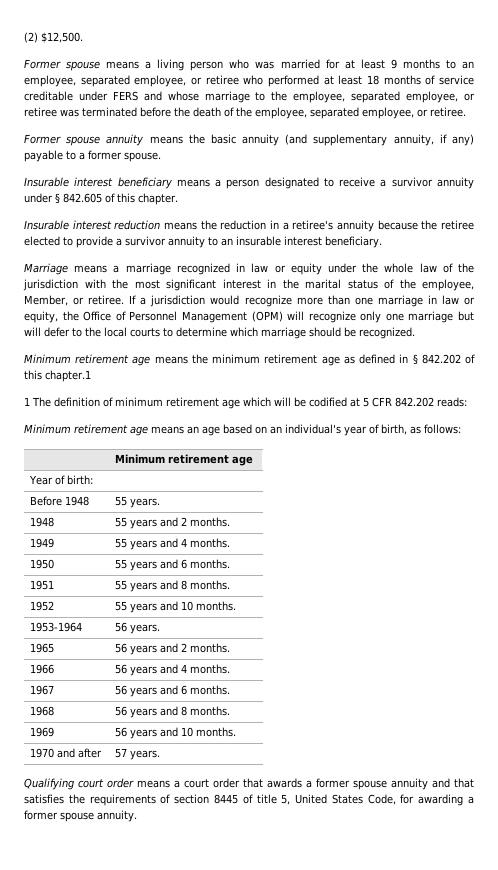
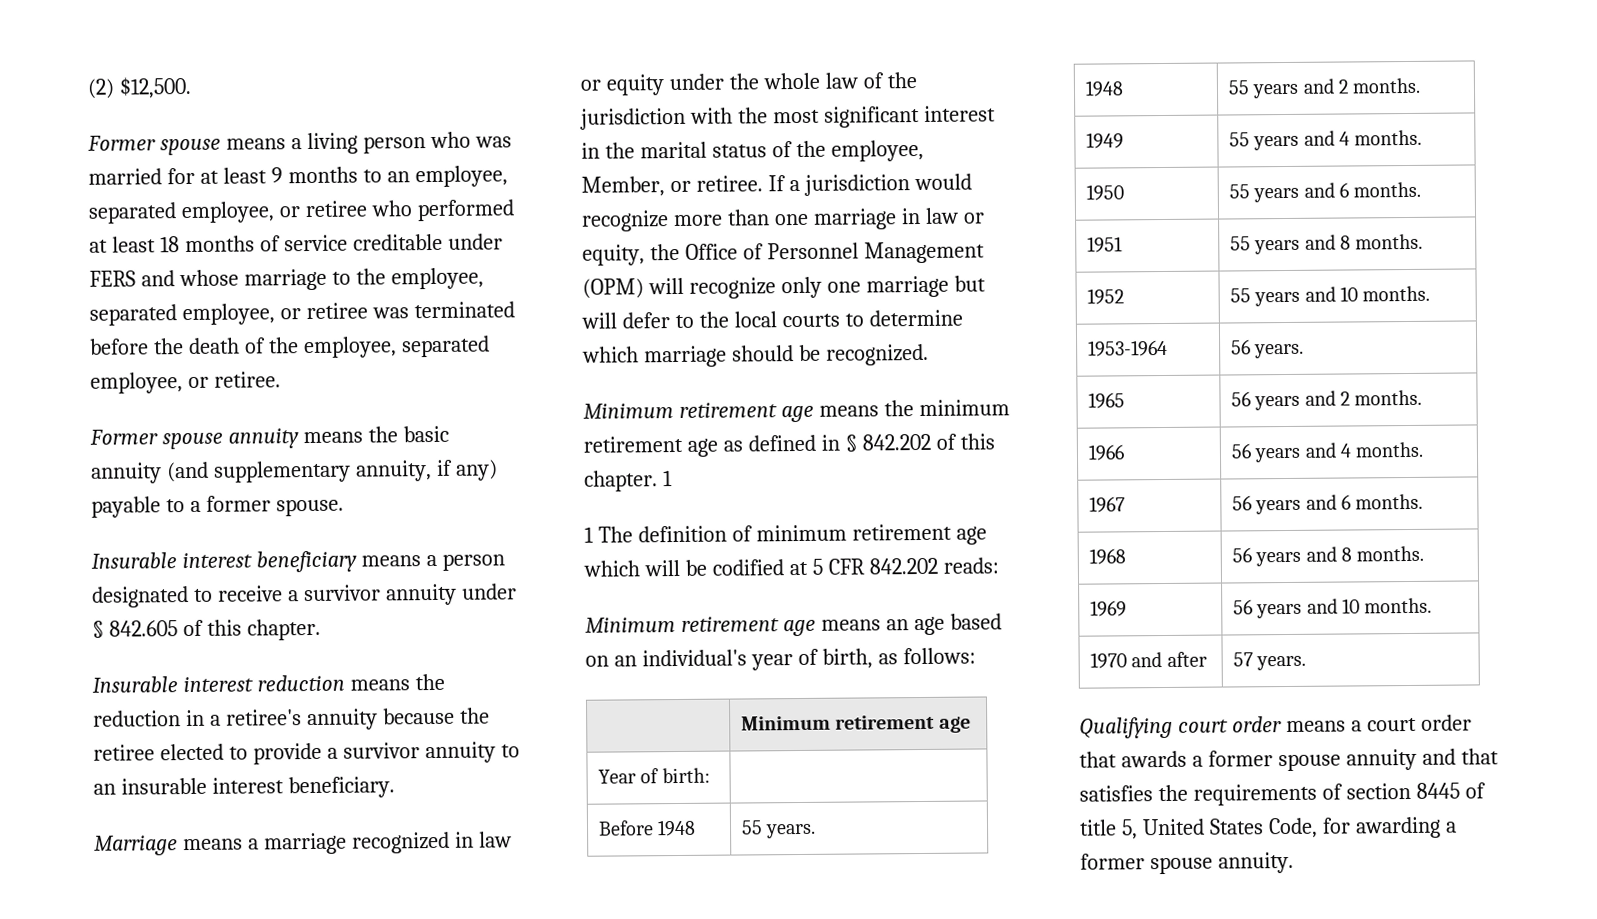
- Minimum retirement age means the minimum retirement age as defined in § 842.202 of this chapter.1
+ Minimum retirement age means the minimum retirement age as defined in § 842.202 of this chapter. 1

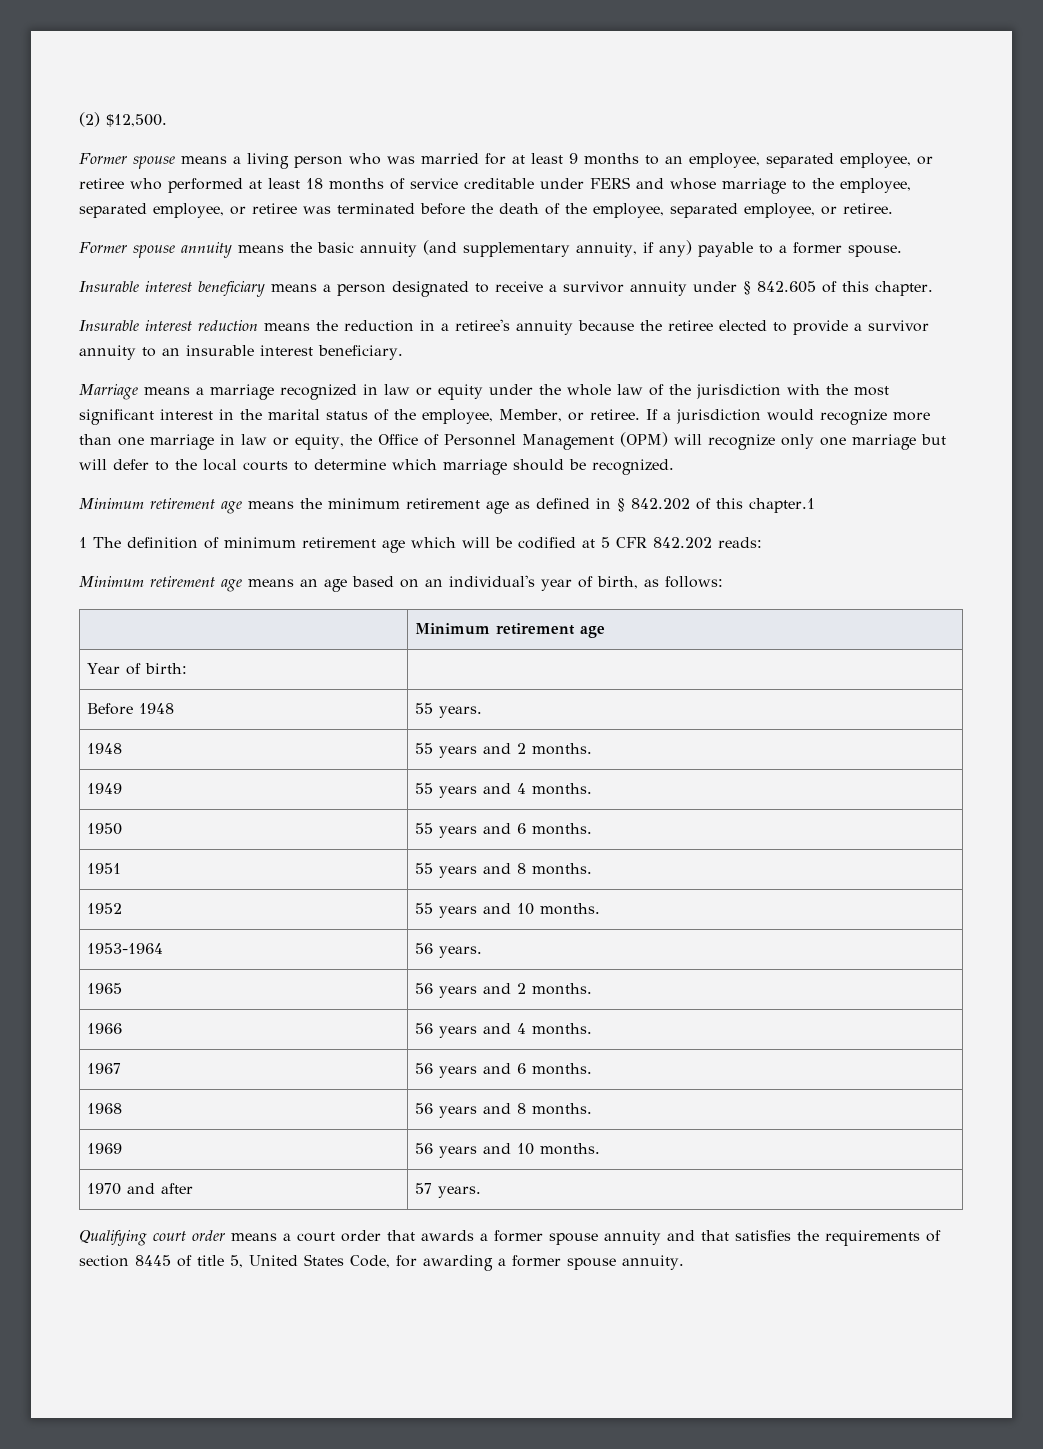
- Minimum retirement age means the minimum retirement age as defined in § 842.202 of this chapter. 1
+ Minimum retirement age means the minimum retirement age as defined in § 842.202 of this chapter.1

